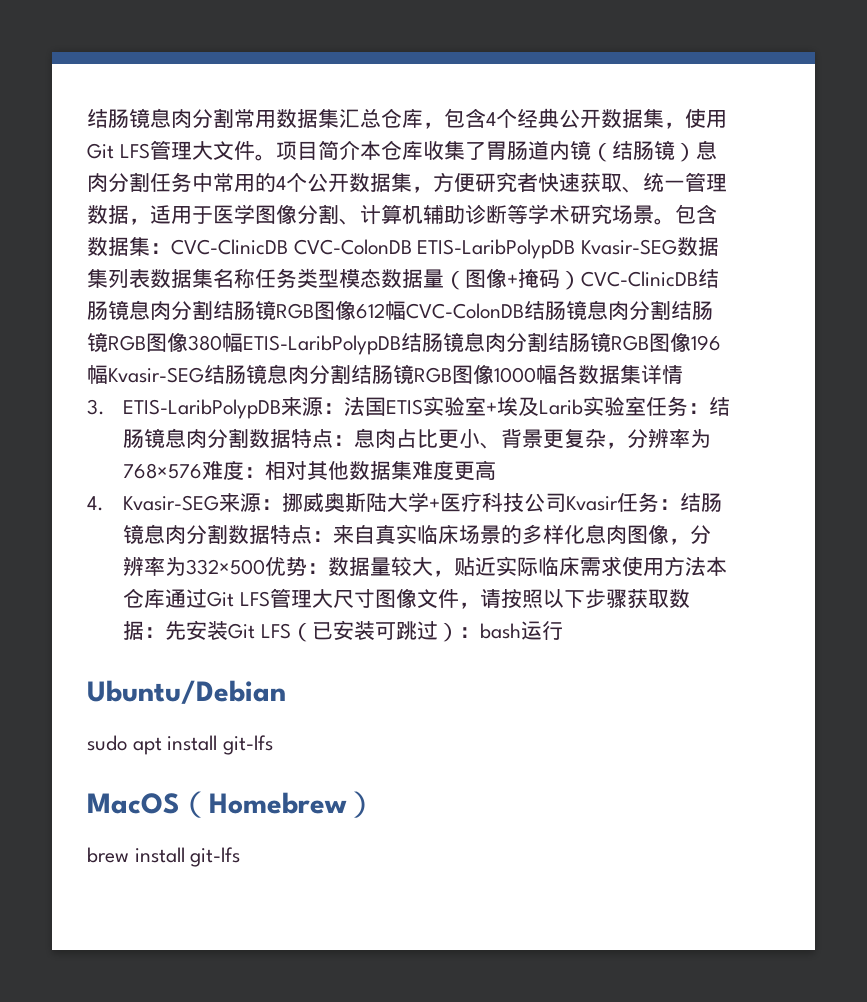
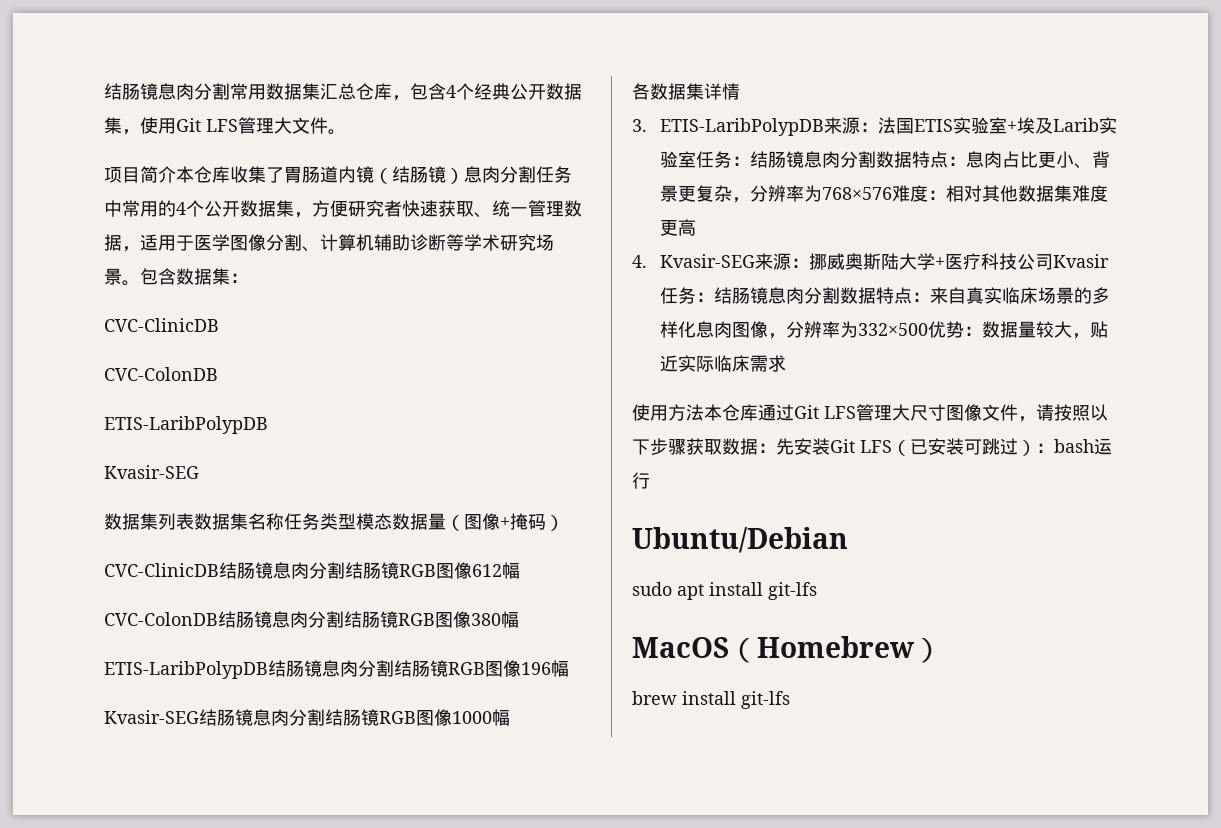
- 结肠镜息肉分割常用数据集汇总仓库，包含4个经典公开数据集，使用Git LFS管理大文件。项目简介本仓库收集了胃肠道内镜（结肠镜）息肉分割任务中常用的4个公开数据集，方便研究者快速获取、统一管理数据，适用于医学图像分割、计算机辅助诊断等学术研究场景。
+ 结肠镜息肉分割常用数据集汇总仓库，包含4个经典公开数据集，使用Git LFS管理大文件。
+ 项目简介本仓库收集了胃肠道内镜（结肠镜）息肉分割任务中常用的4个公开数据集，方便研究者快速获取、统一管理数据，适用于医学图像分割、计算机辅助诊断等学术研究场景。
- 包含数据集：CVC-ClinicDB CVC-ColonDB ETIS-LaribPolypDB Kvasir-SEG数据集列表数据集名称任务类型模态数据量（图像+掩码）CVC-ClinicDB结肠镜息肉分割结肠镜RGB图像612幅CVC-ColonDB结肠镜息肉分割结肠镜RGB图像380幅ETIS-LaribPolypDB结肠镜息肉分割结肠镜RGB图像196幅Kvasir-SEG结肠镜息肉分割结肠镜RGB图像1000幅各数据集详情
+ 包含数据集：
+ CVC-ClinicDB
+ CVC-ColonDB
+ ETIS-LaribPolypDB
+ Kvasir-SEG
+ 数据集列表数据集名称任务类型模态数据量（图像+掩码）
+ CVC-ClinicDB结肠镜息肉分割结肠镜RGB图像612幅
+ CVC-ColonDB结肠镜息肉分割结肠镜RGB图像380幅
+ ETIS-LaribPolypDB结肠镜息肉分割结肠镜RGB图像196幅
+ Kvasir-SEG结肠镜息肉分割结肠镜RGB图像1000幅
+ 各数据集详情
- 数据量较大，贴近实际临床需求使用方法本仓库通过Git LFS管理大尺寸图像文件，请按照以下步骤获取数据：
+ 数据量较大，贴近实际临床需求
+ 使用方法本仓库通过Git LFS管理大尺寸图像文件，请按照以下步骤获取数据：

